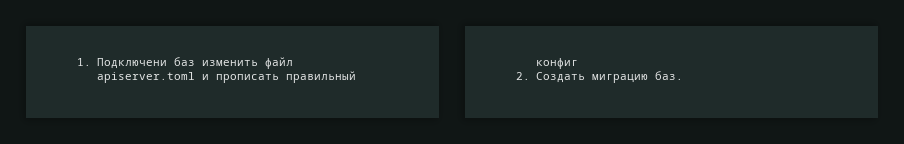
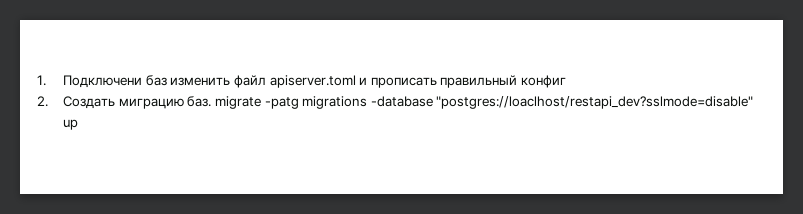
- 2. Создать миграцию баз.
+ 2. Создать миграцию баз. migrate -patg migrations -database "postgres://loaclhost/restapi_dev?sslmode=disable" up

